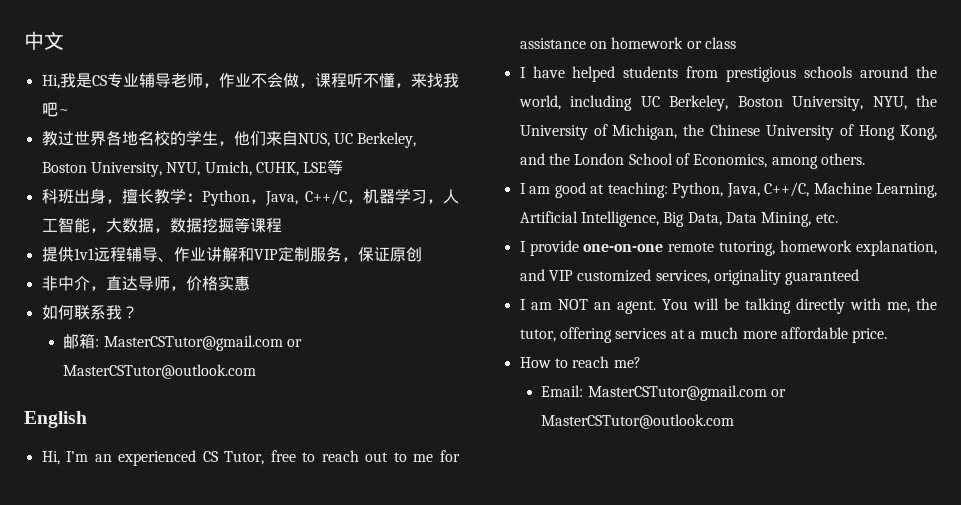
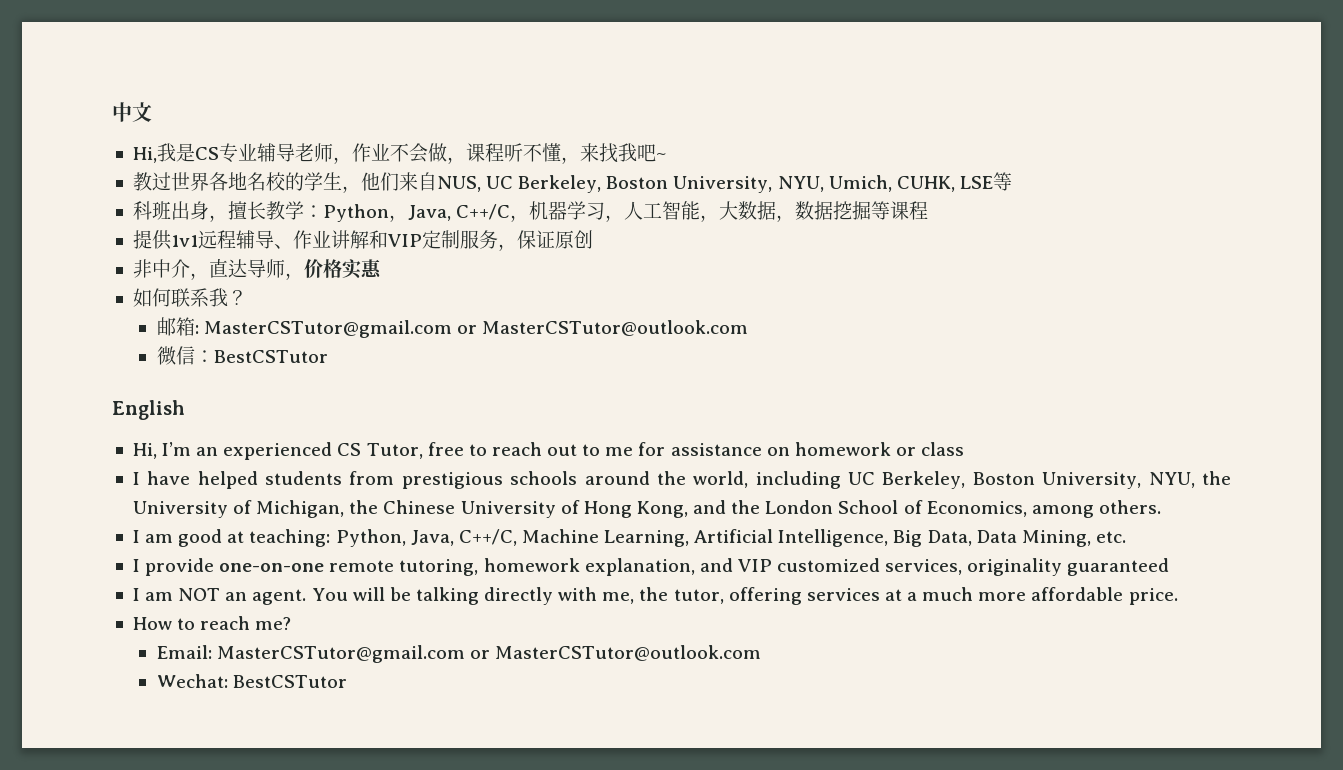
+ 微信：BestCSTutor
+ Wechat: BestCSTutor

